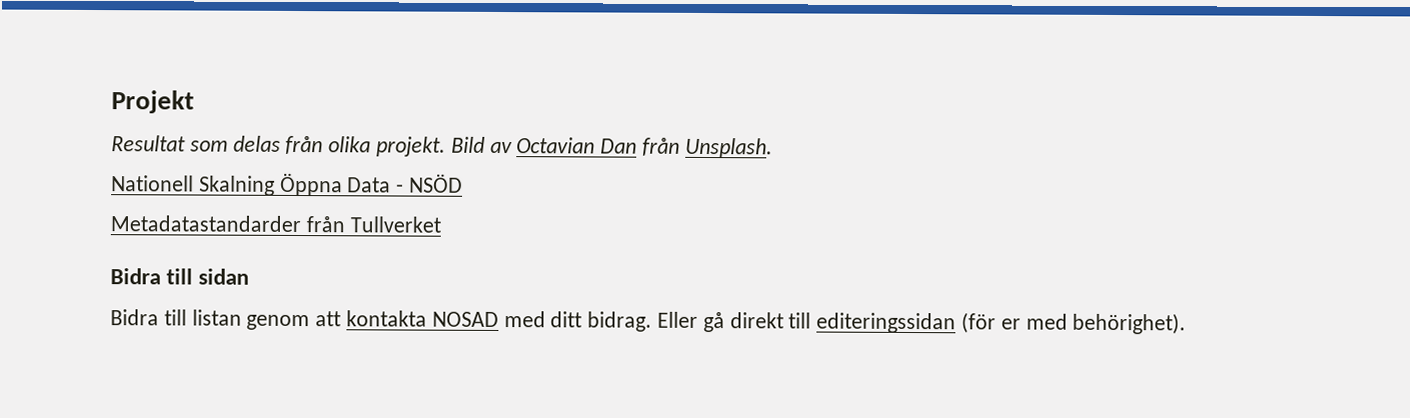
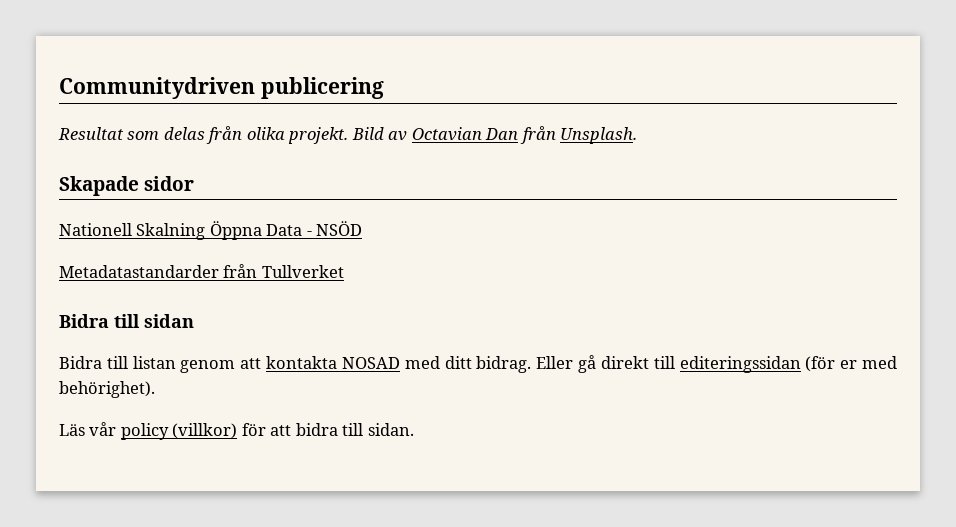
- Projekt
+ Communitydriven publicering
+ Skapade sidor
+ Läs vår policy (villkor) för att bidra till sidan.

